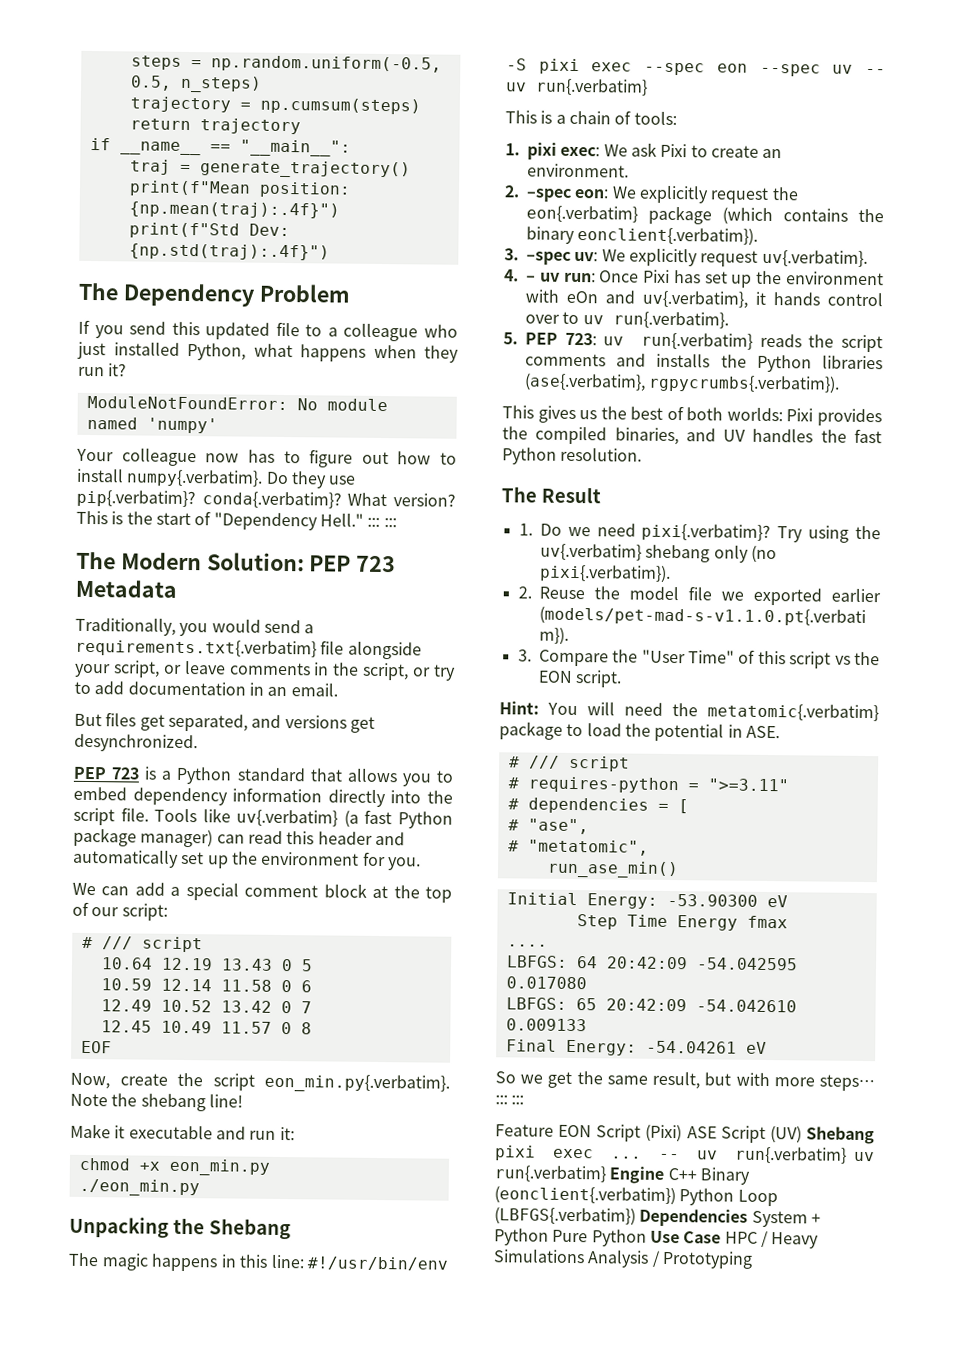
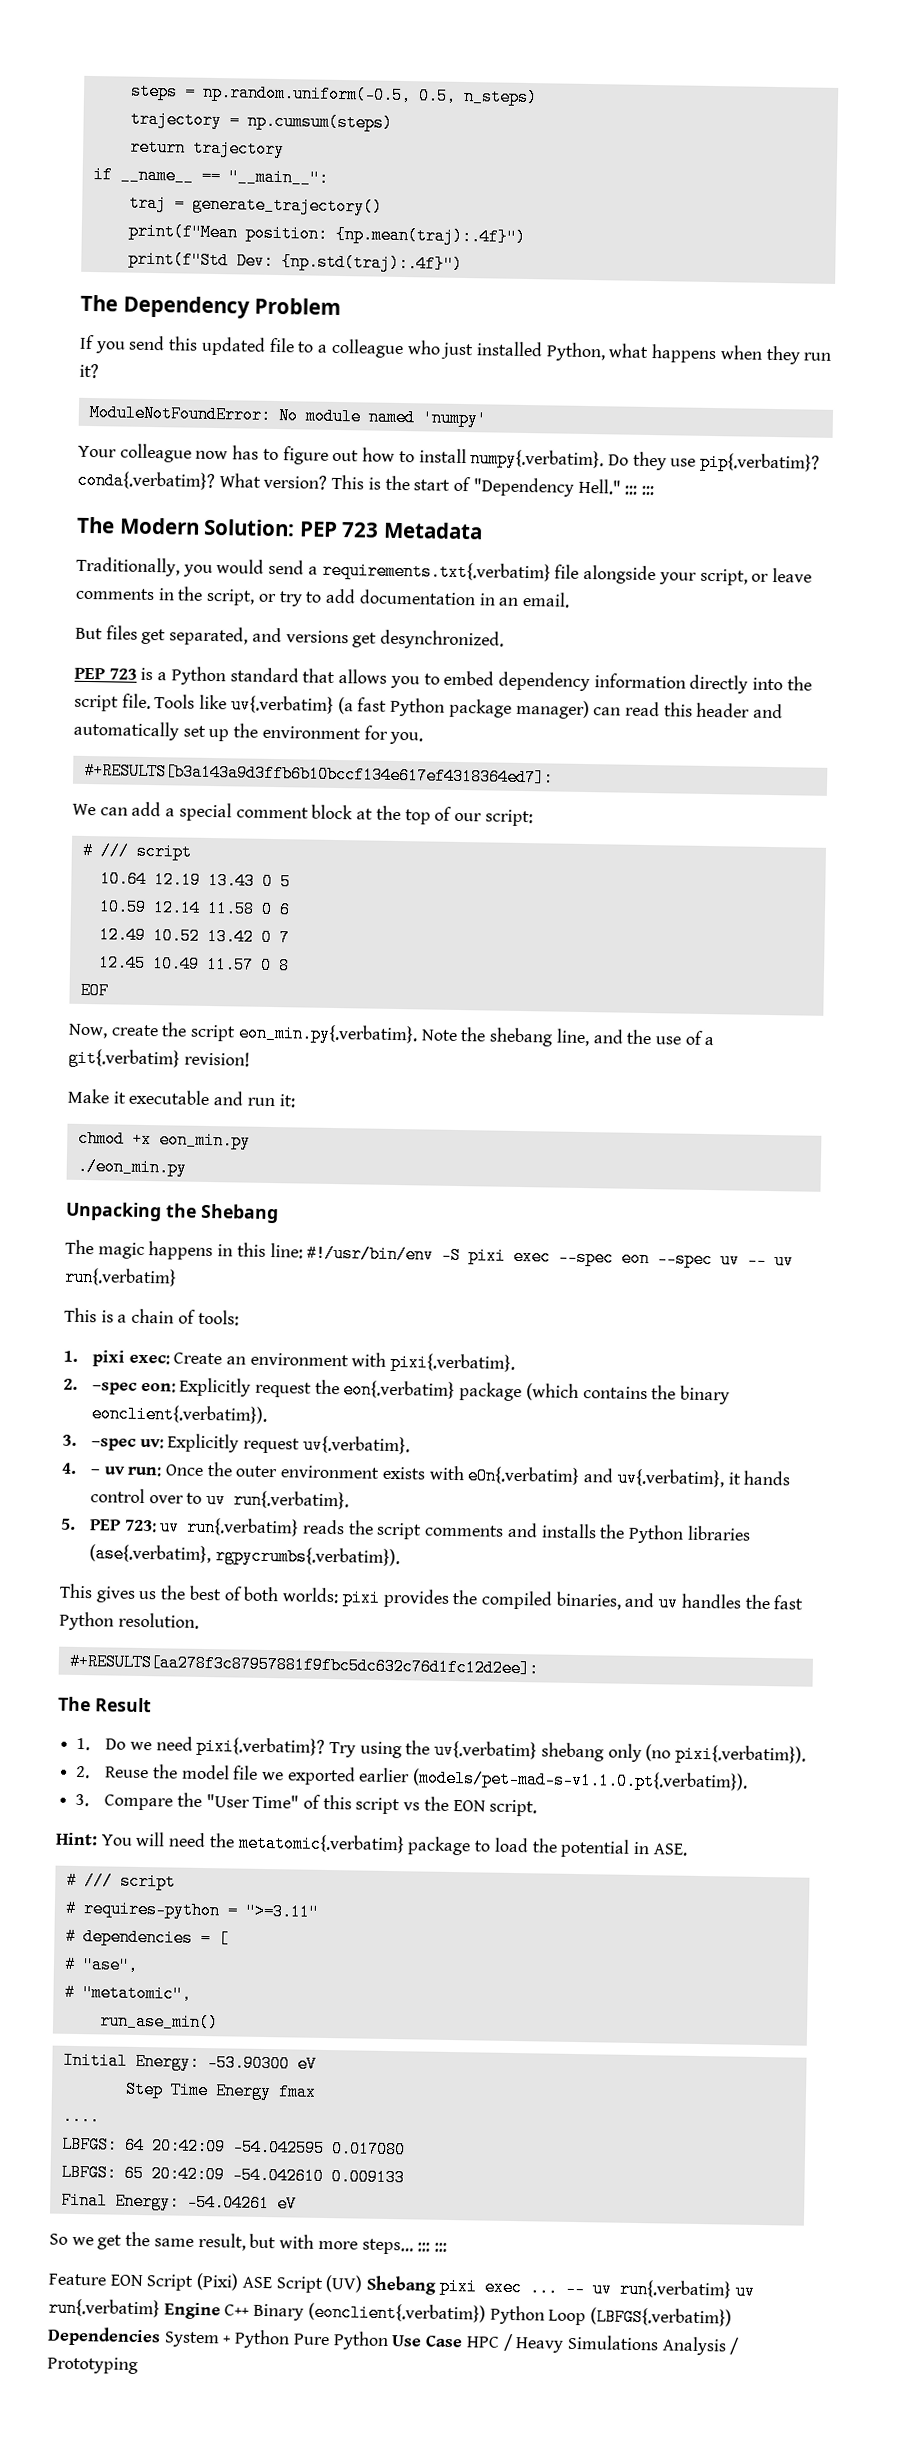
+ #+RESULTS[b3a143a9d3ffb6b10bccf134e617ef4318364ed7]:
- Now, create the script eon_min.py{.verbatim}. Note the shebang line!
+ Now, create the script eon_min.py{.verbatim}. Note the shebang line, and the use of a git{.verbatim} revision!
- 1. pixi exec: We ask Pixi to create an environment.
+ 1. pixi exec: Create an environment with pixi{.verbatim}.
- 2. –spec eon: We explicitly request the eon{.verbatim} package (which contains the binary eonclient{.verbatim}).
+ 2. –spec eon: Explicitly request the eon{.verbatim} package (which contains the binary eonclient{.verbatim}).
- 3. –spec uv: We explicitly request uv{.verbatim}.
+ 3. –spec uv: Explicitly request uv{.verbatim}.
- 4. – uv run: Once Pixi has set up the environment with eOn and uv{.verbatim}, it hands control over to uv run{.verbatim}.
+ 4. – uv run: Once the outer environment exists with eOn{.verbatim} and uv{.verbatim}, it hands control over to uv run{.verbatim}.
- This gives us the best of both worlds: Pixi provides the compiled binaries, and UV handles the fast Python resolution.
+ This gives us the best of both worlds: pixi provides the compiled binaries, and uv handles the fast Python resolution.
+ #+RESULTS[aa278f3c87957881f9fbc5dc632c76d1fc12d2ee]:

